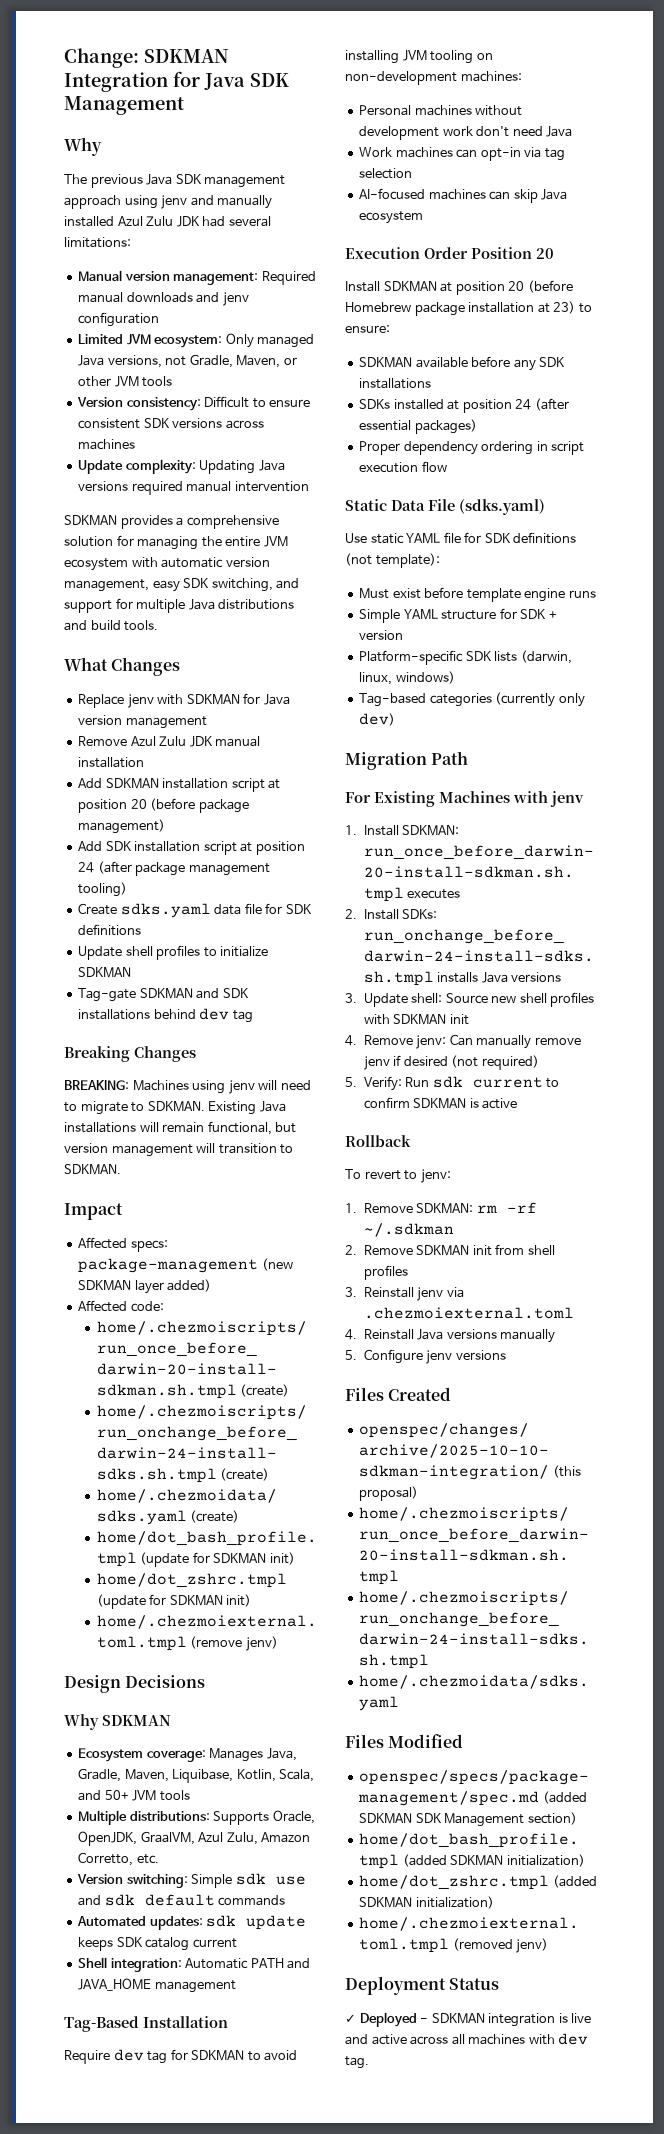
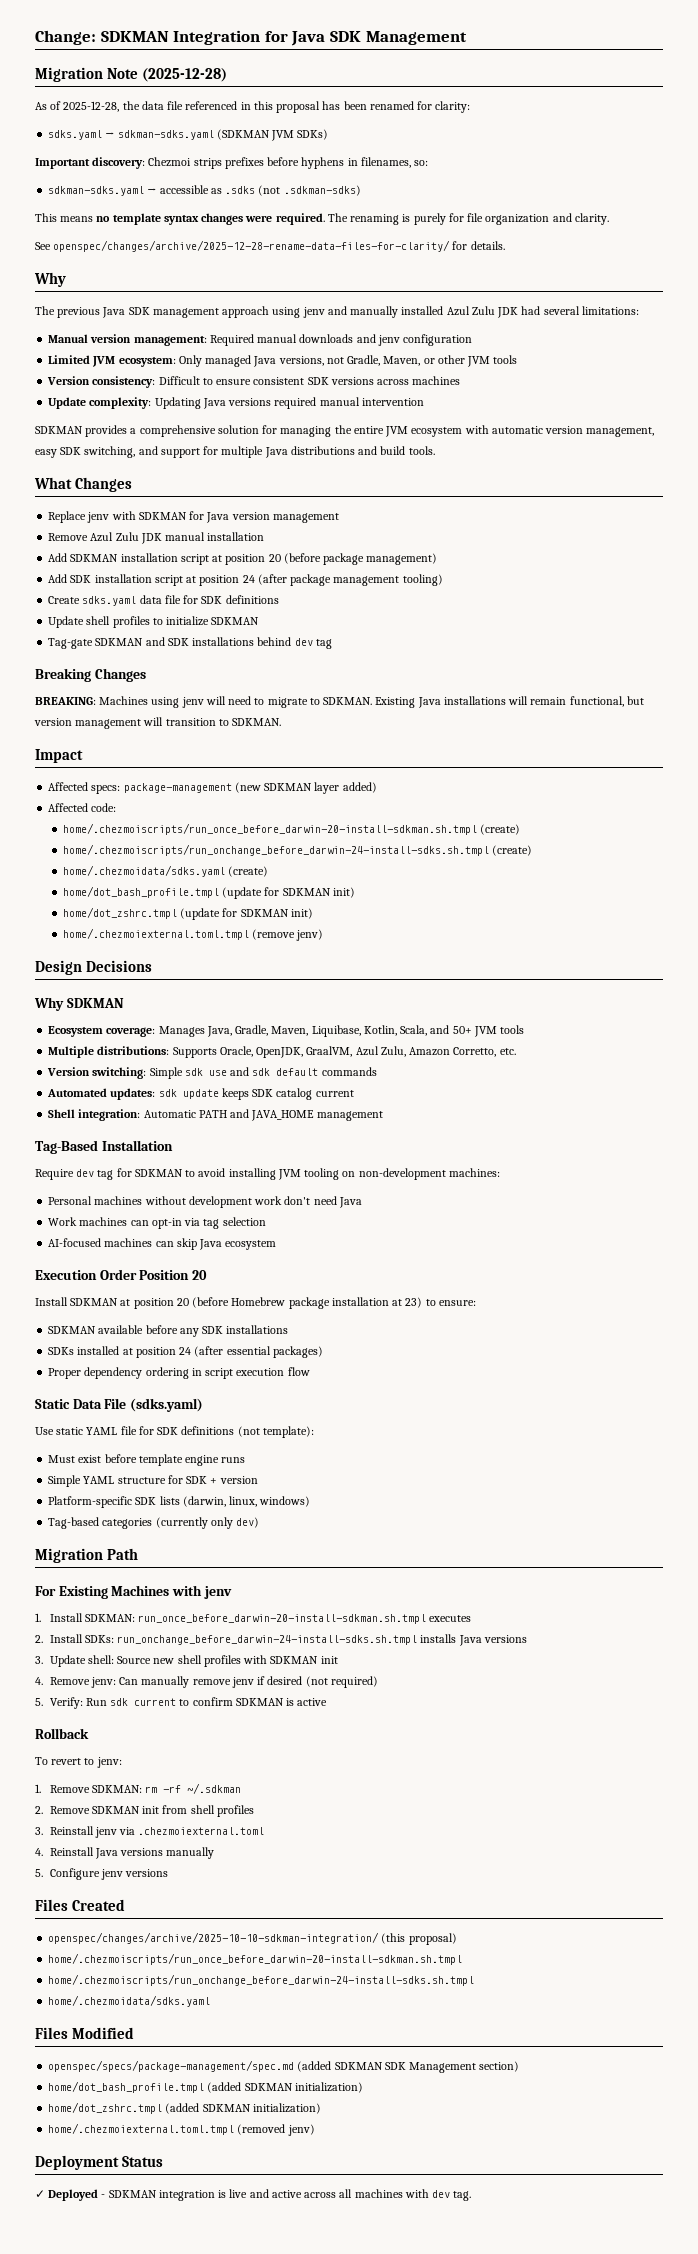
+ Migration Note (2025-12-28)
+ As of 2025-12-28, the data file referenced in this proposal has been renamed for clarity:
+ sdks.yaml → sdkman-sdks.yaml (SDKMAN JVM SDKs)
+ Important discovery: Chezmoi strips prefixes before hyphens in filenames, so:
+ sdkman-sdks.yaml → accessible as .sdks (not .sdkman-sdks)
+ This means no template syntax changes were required. The renaming is purely for file organization and clarity.
+ See openspec/changes/archive/2025-12-28-rename-data-files-for-clarity/ for details.

